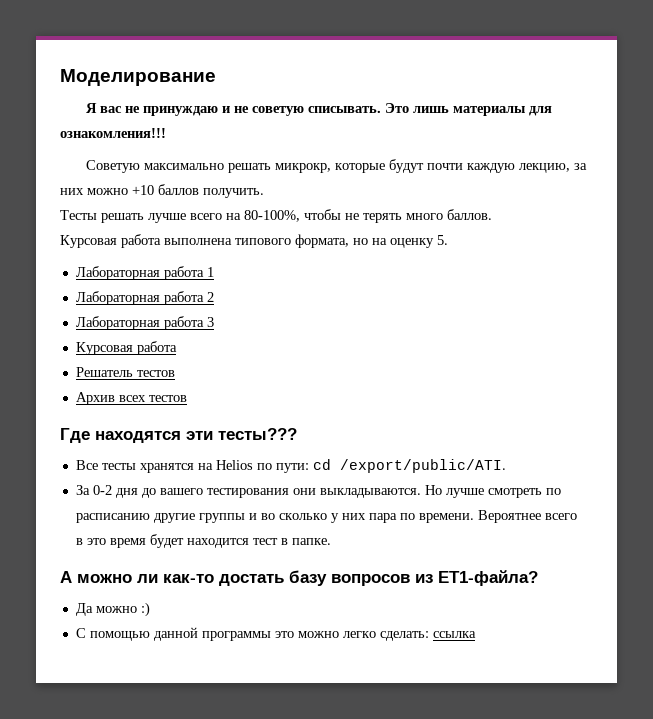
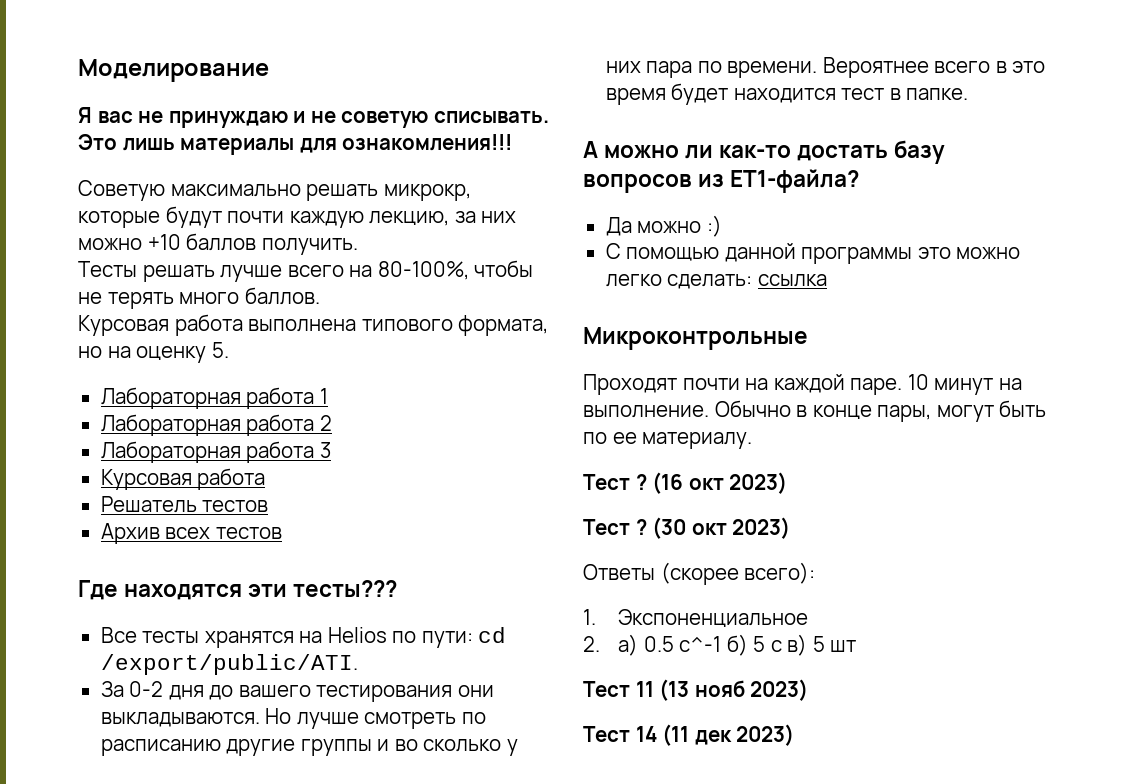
+ Микроконтрольные
+ Проходят почти на каждой паре. 10 минут на выполнение. Обычно в конце пары, могут быть по ее материалу.
+ Тест ? (16 окт 2023)
+ Тест ? (30 окт 2023)
+ Ответы (скорее всего):
+ 1. Экспоненциальное
+ 2. а) 0.5 с^-1 б) 5 с в) 5 шт
+ Тест 11 (13 нояб 2023)
+ Тест 14 (11 дек 2023)

